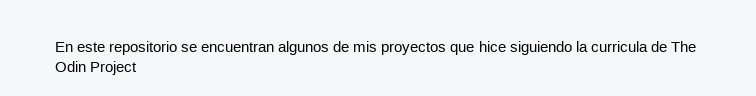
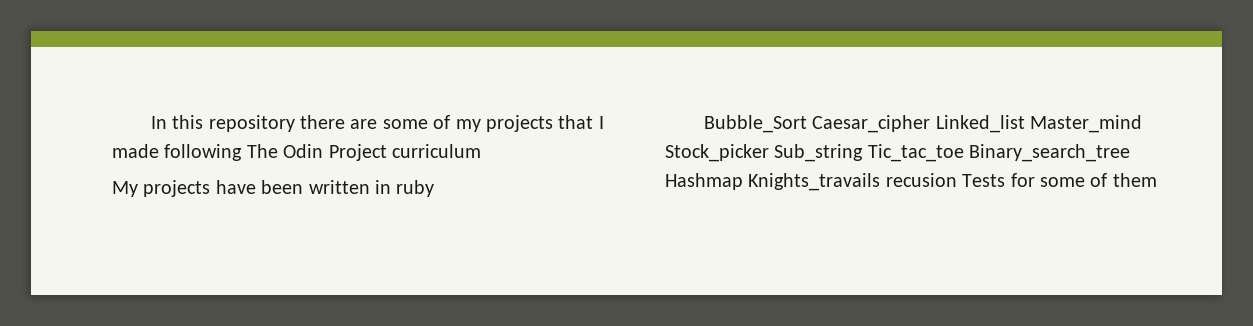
- En este repositorio se encuentran algunos de mis proyectos que hice siguiendo la curricula de The Odin Project
+ In this repository there are some of my projects that I made following The Odin Project curriculum
+ My projects have been written in ruby
+ Bubble_Sort Caesar_cipher Linked_list Master_mind Stock_picker Sub_string Tic_tac_toe Binary_search_tree Hashmap Knights_travails recusion Tests for some of them

